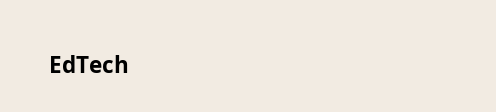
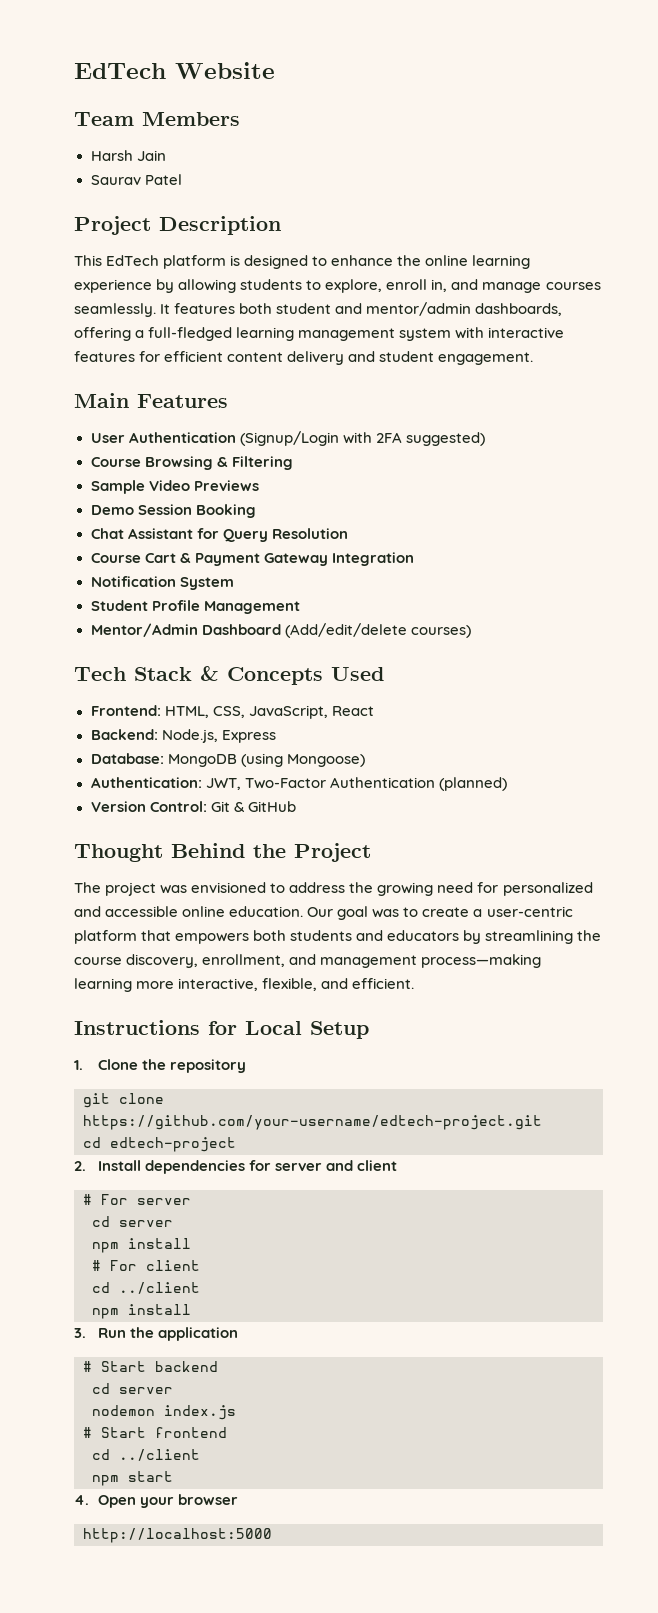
- EdTech
+ EdTech Website
+ Team Members
+ Harsh Jain
+ Saurav Patel
+ Project Description
+ This EdTech platform is designed to enhance the online learning experience by allowing students to explore, enroll in, and manage courses seamlessly. It features both student and mentor/admin dashboards, offering a full-fledged learning management system with interactive features for efficient content delivery and student engagement.
+ Main Features
+ User Authentication (Signup/Login with 2FA suggested)
+ Course Browsing & Filtering
+ Sample Video Previews
+ Demo Session Booking
+ Chat Assistant for Query Resolution
+ Course Cart & Payment Gateway Integration
+ Notification System
+ Student Profile Management
+ Mentor/Admin Dashboard (Add/edit/delete courses)
+ Tech Stack & Concepts Used
+ Frontend: HTML, CSS, JavaScript, React
+ Backend: Node.js, Express
+ Database: MongoDB (using Mongoose)
+ Authentication: JWT, Two-Factor Authentication (planned)
+ Version Control: Git & GitHub
+ Thought Behind the Project
+ The project was envisioned to address the growing need for personalized and accessible online education. Our goal was to create a user-centric platform that empowers both students and educators by streamlining the course discovery, enrollment, and management process—making learning more interactive, flexible, and efficient.
+ Instructions for Local Setup
+ 1. Clone the repository
+ git clone https://github.com/your-username/edtech-project.git
+ cd edtech-project
+ 2. Install dependencies for server and client
+ # For server
+ cd server
+ npm install
+ # For client
+ cd ../client
+ npm install
+ 3. Run the application
+ # Start backend
+ cd server
+ nodemon index.js
+ # Start frontend
+ cd ../client
+ npm start
+ 4. Open your browser
+ http://localhost:5000

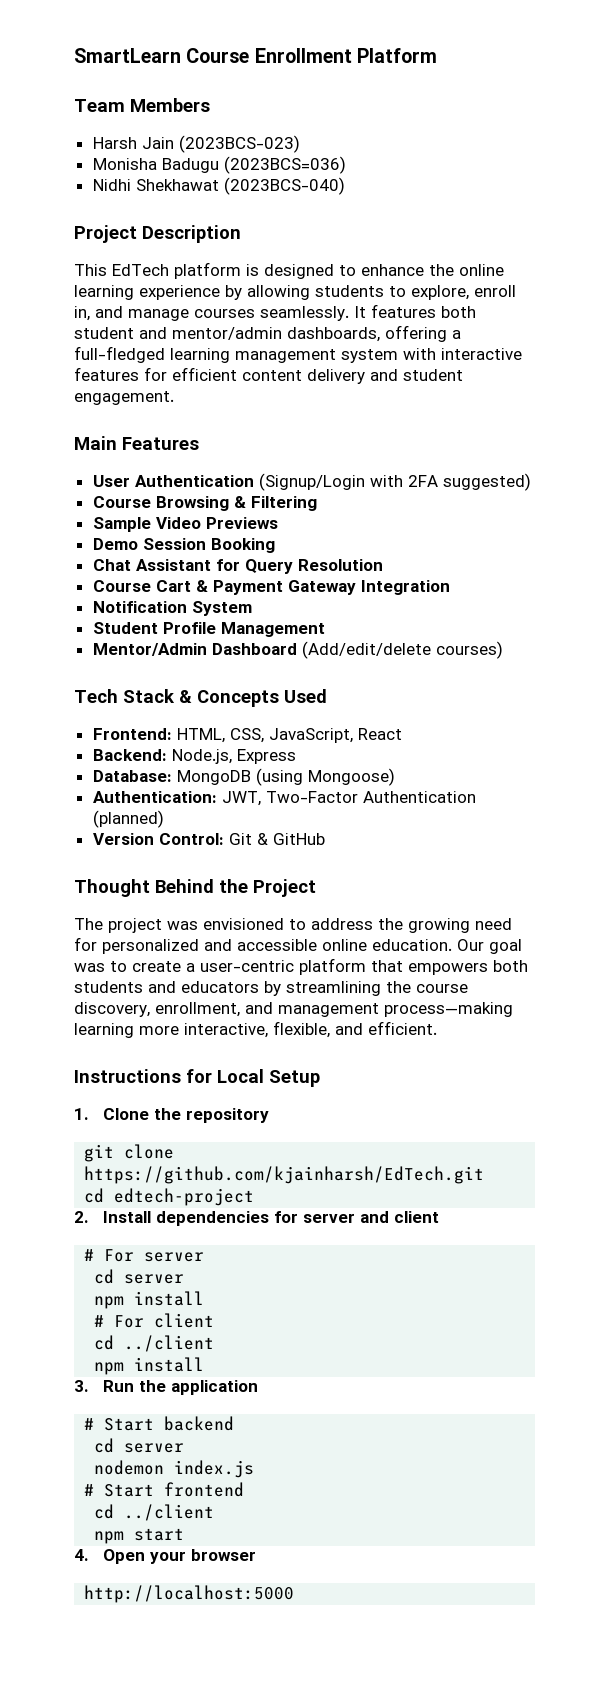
- EdTech Website
+ SmartLearn Course Enrollment Platform
- Harsh Jain
- Saurav Patel
+ Harsh Jain (2023BCS-023)
+ Monisha Badugu (2023BCS=036)
+ Nidhi Shekhawat (2023BCS-040)
- git clone https://github.com/your-username/edtech-project.git
+ git clone https://github.com/kjainharsh/EdTech.git

